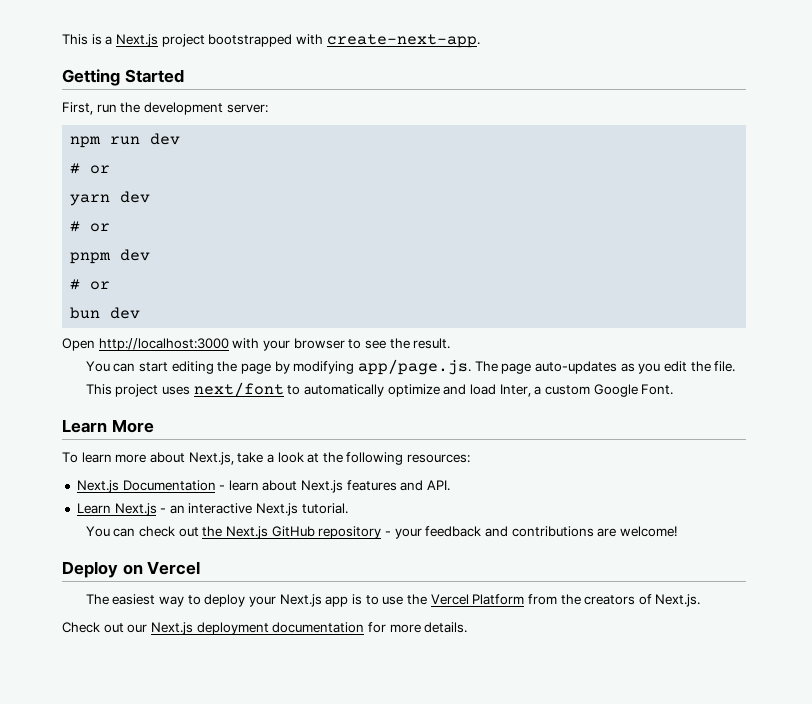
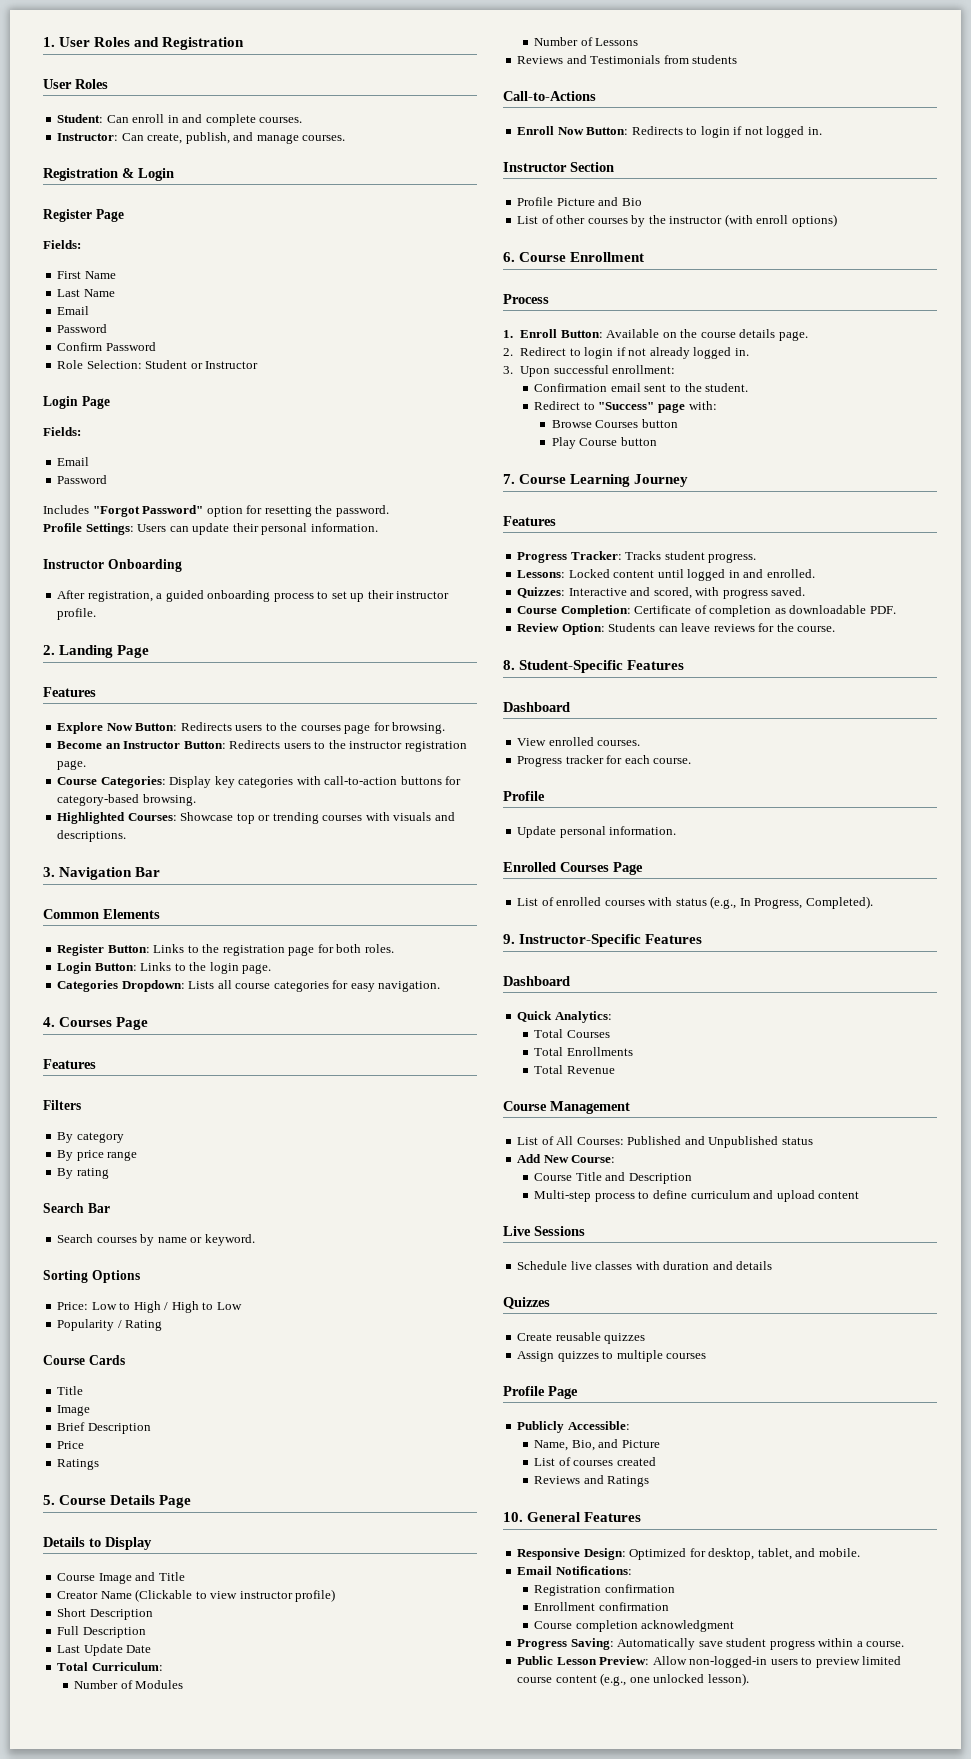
- This is a Next.js project bootstrapped with create-next-app.
- Getting Started
- First, run the development server:
- npm run dev
- # or
- yarn dev
- # or
- pnpm dev
- # or
- bun dev
- Open http://localhost:3000 with your browser to see the result.
- You can start editing the page by modifying app/page.js. The page auto-updates as you edit the file.
- This project uses next/font to automatically optimize and load Inter, a custom Google Font.
- Learn More
- To learn more about Next.js, take a look at the following resources:
- Next.js Documentation - learn about Next.js features and API.
- Learn Next.js - an interactive Next.js tutorial.
- You can check out the Next.js GitHub repository - your feedback and contributions are welcome!
- Deploy on Vercel
- The easiest way to deploy your Next.js app is to use the Vercel Platform from the creators of Next.js.
- Check out our Next.js deployment documentation for more details.
+ 1. User Roles and Registration
+ User Roles
+ Student: Can enroll in and complete courses.
+ Instructor: Can create, publish, and manage courses.
+ Registration & Login
+ Register Page
+ Fields:
+ First Name
+ Last Name
+ Email
+ Password
+ Confirm Password
+ Role Selection: Student or Instructor
+ Login Page
+ Fields:
+ Email
+ Password
+ Includes "Forgot Password" option for resetting the password.
+ Profile Settings: Users can update their personal information.
+ Instructor Onboarding
+ After registration, a guided onboarding process to set up their instructor profile.
+ 2. Landing Page
+ Features
+ Explore Now Button: Redirects users to the courses page for browsing.
+ Become an Instructor Button: Redirects users to the instructor registration page.
+ Course Categories: Display key categories with call-to-action buttons for category-based browsing.
+ Highlighted Courses: Showcase top or trending courses with visuals and descriptions.
+ 3. Navigation Bar
+ Common Elements
+ Register Button: Links to the registration page for both roles.
+ Login Button: Links to the login page.
+ Categories Dropdown: Lists all course categories for easy navigation.
+ 4. Courses Page
+ Features
+ Filters
+ By category
+ By price range
+ By rating
+ Search Bar
+ Search courses by name or keyword.
+ Sorting Options
+ Price: Low to High / High to Low
+ Popularity / Rating
+ Course Cards
+ Title
+ Image
+ Brief Description
+ Price
+ Ratings
+ 5. Course Details Page
+ Details to Display
+ Course Image and Title
+ Creator Name (Clickable to view instructor profile)
+ Short Description
+ Full Description
+ Last Update Date
+ Total Curriculum:
+ Number of Modules
+ Number of Lessons
+ Reviews and Testimonials from students
+ Call-to-Actions
+ Enroll Now Button: Redirects to login if not logged in.
+ Instructor Section
+ Profile Picture and Bio
+ List of other courses by the instructor (with enroll options)
+ 6. Course Enrollment
+ Process
+ 1. Enroll Button: Available on the course details page.
+ 2. Redirect to login if not already logged in.
+ 3. Upon successful enrollment:
+ Confirmation email sent to the student.
+ Redirect to "Success" page with:
+ Browse Courses button
+ Play Course button
+ 7. Course Learning Journey
+ Features
+ Progress Tracker: Tracks student progress.
+ Lessons: Locked content until logged in and enrolled.
+ Quizzes: Interactive and scored, with progress saved.
+ Course Completion: Certificate of completion as downloadable PDF.
+ Review Option: Students can leave reviews for the course.
+ 8. Student-Specific Features
+ Dashboard
+ View enrolled courses.
+ Progress tracker for each course.
+ Profile
+ Update personal information.
+ Enrolled Courses Page
+ List of enrolled courses with status (e.g., In Progress, Completed).
+ 9. Instructor-Specific Features
+ Dashboard
+ Quick Analytics:
+ Total Courses
+ Total Enrollments
+ Total Revenue
+ Course Management
+ List of All Courses: Published and Unpublished status
+ Add New Course:
+ Course Title and Description
+ Multi-step process to define curriculum and upload content
+ Live Sessions
+ Schedule live classes with duration and details
+ Quizzes
+ Create reusable quizzes
+ Assign quizzes to multiple courses
+ Profile Page
+ Publicly Accessible:
+ Name, Bio, and Picture
+ List of courses created
+ Reviews and Ratings
+ 10. General Features
+ Responsive Design: Optimized for desktop, tablet, and mobile.
+ Email Notifications:
+ Registration confirmation
+ Enrollment confirmation
+ Course completion acknowledgment
+ Progress Saving: Automatically save student progress within a course.
+ Public Lesson Preview: Allow non-logged-in users to preview limited course content (e.g., one unlocked lesson).

